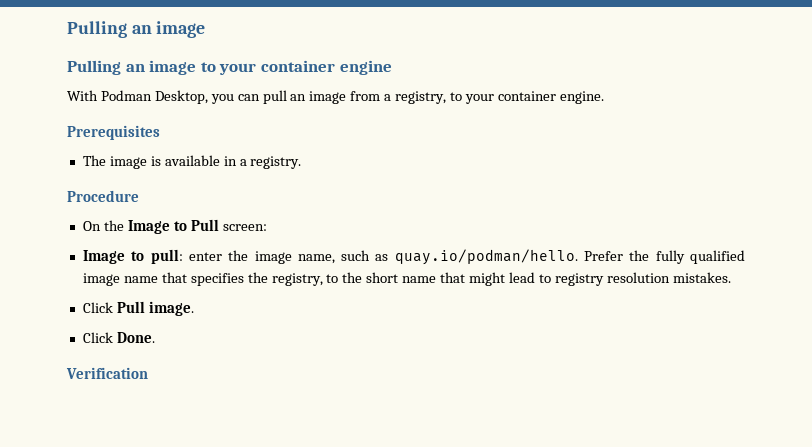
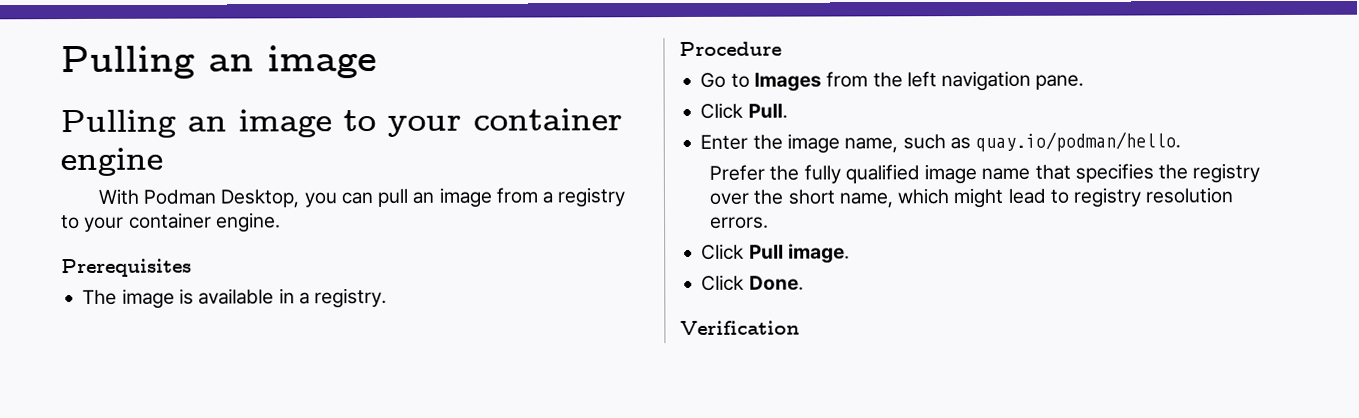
- With Podman Desktop, you can pull an image from a registry, to your container engine.
+ With Podman Desktop, you can pull an image from a registry to your container engine.
- On the Image to Pull screen:
- Image to pull: enter the image name, such as quay.io/podman/hello. Prefer the fully qualified image name that specifies the registry, to the short name that might lead to registry resolution mistakes.
+ Go to Images from the left navigation pane.
+ Click Pull.
+ Enter the image name, such as quay.io/podman/hello.
+ Prefer the fully qualified image name that specifies the registry over the short name, which might lead to registry resolution errors.

